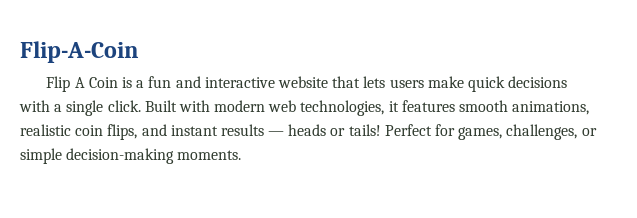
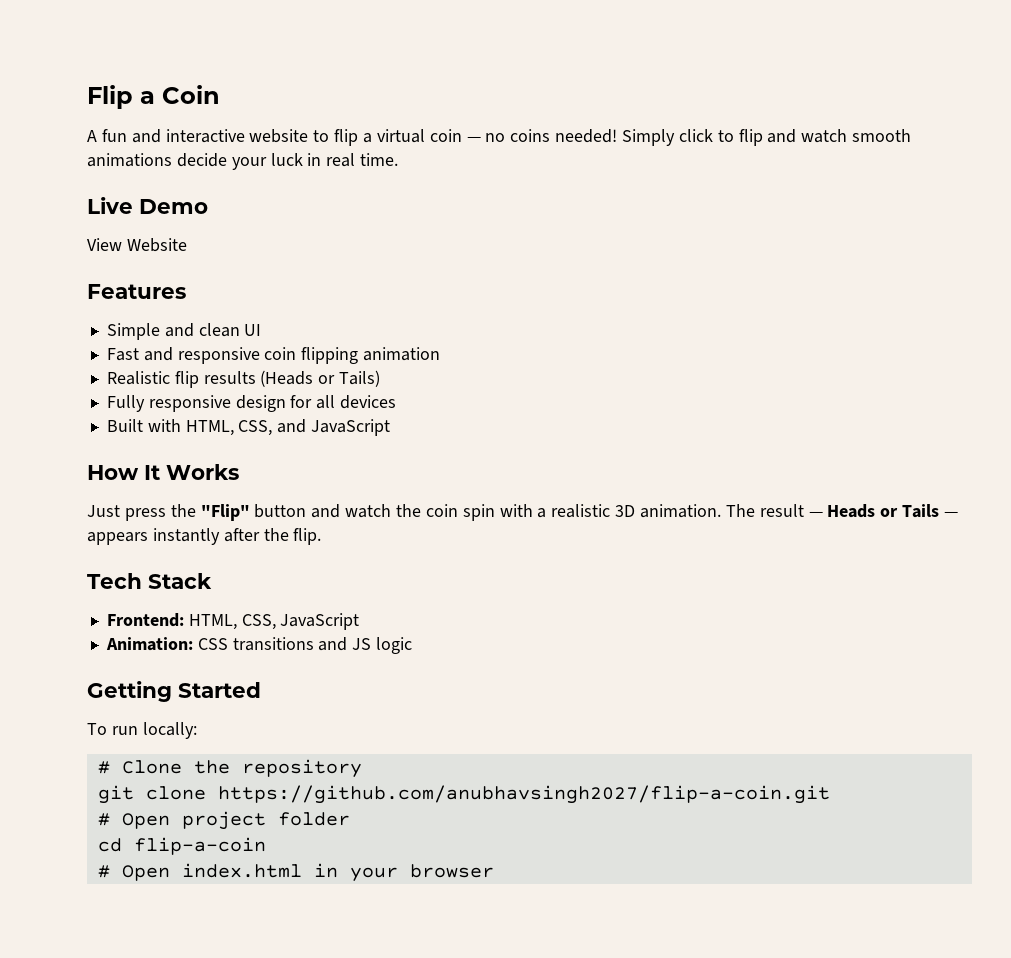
- Flip-A-Coin
- Flip A Coin is a fun and interactive website that lets users make quick decisions with a single click. Built with modern web technologies, it features smooth animations, realistic coin flips, and instant results — heads or tails! Perfect for games, challenges, or simple decision-making moments.
+ Flip a Coin
+ A fun and interactive website to flip a virtual coin — no coins needed! Simply click to flip and watch smooth animations decide your luck in real time.
+ Live Demo
+ View Website
+ Features
+ Simple and clean UI
+ Fast and responsive coin flipping animation
+ Realistic flip results (Heads or Tails)
+ Fully responsive design for all devices
+ Built with HTML, CSS, and JavaScript
+ How It Works
+ Just press the "Flip" button and watch the coin spin with a realistic 3D animation. The result — Heads or Tails — appears instantly after the flip.
+ Tech Stack
+ Frontend: HTML, CSS, JavaScript
+ Animation: CSS transitions and JS logic
+ Getting Started
+ To run locally:
+ # Clone the repository
+ git clone https://github.com/anubhavsingh2027/flip-a-coin.git
+ # Open project folder
+ cd flip-a-coin
+ # Open index.html in your browser

